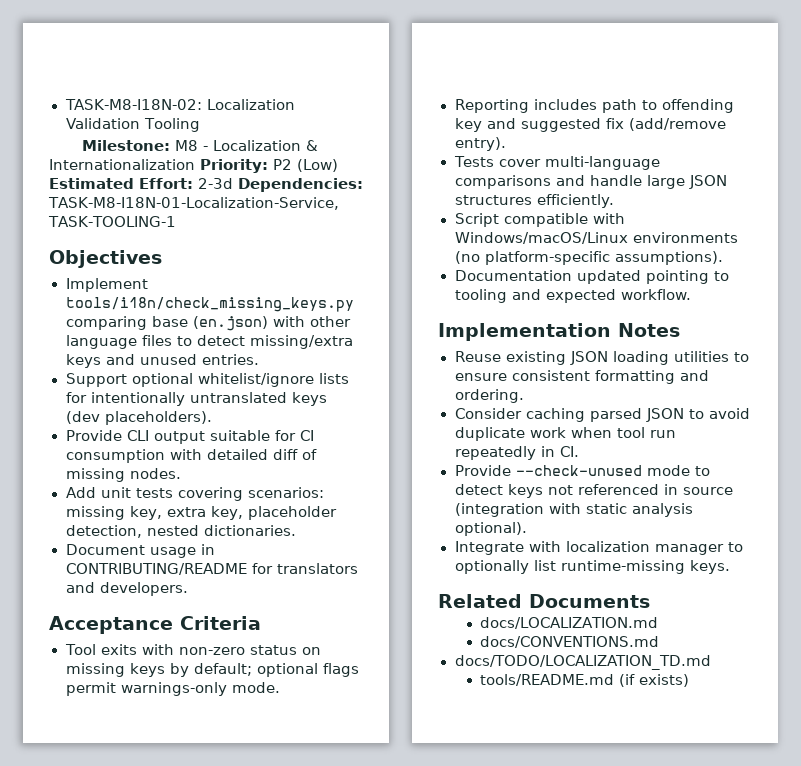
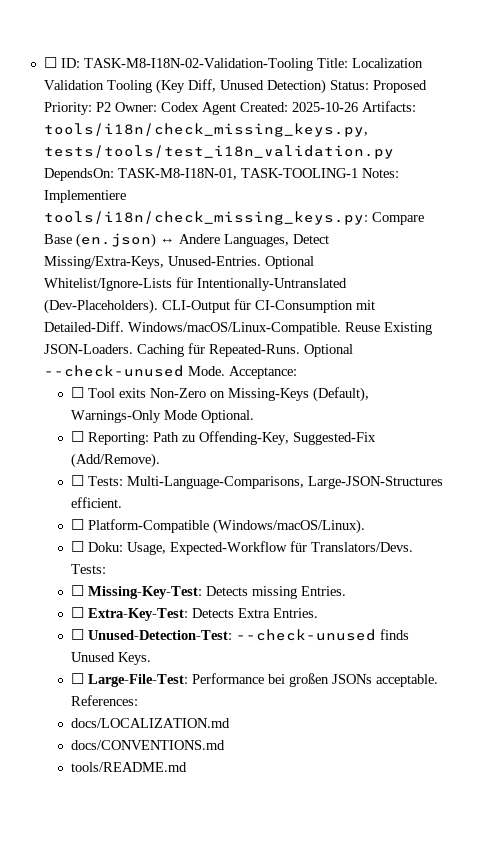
- TASK-M8-I18N-02: Localization Validation Tooling
- Milestone: M8 - Localization & Internationalization Priority: P2 (Low) Estimated Effort: 2-3d Dependencies: TASK-M8-I18N-01-Localization-Service, TASK-TOOLING-1
- Objectives
- Implement tools/i18n/check_missing_keys.py comparing base (en.json) with other language files to detect missing/extra keys and unused entries.
- Support optional whitelist/ignore lists for intentionally untranslated keys (dev placeholders).
- Provide CLI output suitable for CI consumption with detailed diff of missing nodes.
- Add unit tests covering scenarios: missing key, extra key, placeholder detection, nested dictionaries.
- Document usage in CONTRIBUTING/README for translators and developers.
- Acceptance Criteria
- Tool exits with non-zero status on missing keys by default; optional flags permit warnings-only mode.
- Reporting includes path to offending key and suggested fix (add/remove entry).
- Tests cover multi-language comparisons and handle large JSON structures efficiently.
- Script compatible with Windows/macOS/Linux environments (no platform-specific assumptions).
- Documentation updated pointing to tooling and expected workflow.
- Implementation Notes
- Reuse existing JSON loading utilities to ensure consistent formatting and ordering.
- Consider caching parsed JSON to avoid duplicate work when tool run repeatedly in CI.
- Provide --check-unused mode to detect keys not referenced in source (integration with static analysis optional).
- Integrate with localization manager to optionally list runtime-missing keys.
- Related Documents
+ ☐ ID: TASK-M8-I18N-02-Validation-Tooling Title: Localization Validation Tooling (Key Diff, Unused Detection) Status: Proposed Priority: P2 Owner: Codex Agent Created: 2025-10-26 Artifacts: tools/i18n/check_missing_keys.py, tests/tools/test_i18n_validation.py DependsOn: TASK-M8-I18N-01, TASK-TOOLING-1 Notes: Implementiere tools/i18n/check_missing_keys.py: Compare Base (en.json) ↔ Andere Languages, Detect Missing/Extra-Keys, Unused-Entries. Optional Whitelist/Ignore-Lists für Intentionally-Untranslated (Dev-Placeholders). CLI-Output für CI-Consumption mit Detailed-Diff. Windows/macOS/Linux-Compatible. Reuse Existing JSON-Loaders. Caching für Repeated-Runs. Optional --check-unused Mode. Acceptance:
+ ☐ Tool exits Non-Zero on Missing-Keys (Default), Warnings-Only Mode Optional.
+ ☐ Reporting: Path zu Offending-Key, Suggested-Fix (Add/Remove).
+ ☐ Tests: Multi-Language-Comparisons, Large-JSON-Structures efficient.
+ ☐ Platform-Compatible (Windows/macOS/Linux).
+ ☐ Doku: Usage, Expected-Workflow für Translators/Devs. Tests:
+ ☐ Missing-Key-Test: Detects missing Entries.
+ ☐ Extra-Key-Test: Detects Extra Entries.
+ ☐ Unused-Detection-Test: --check-unused finds Unused Keys.
+ ☐ Large-File-Test: Performance bei großen JSONs acceptable. References:
- docs/TODO/LOCALIZATION_TD.md
- tools/README.md (if exists)
+ tools/README.md

